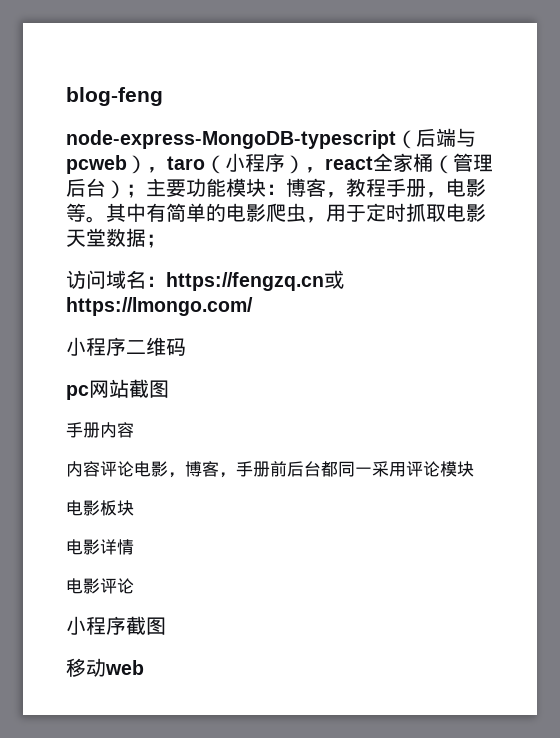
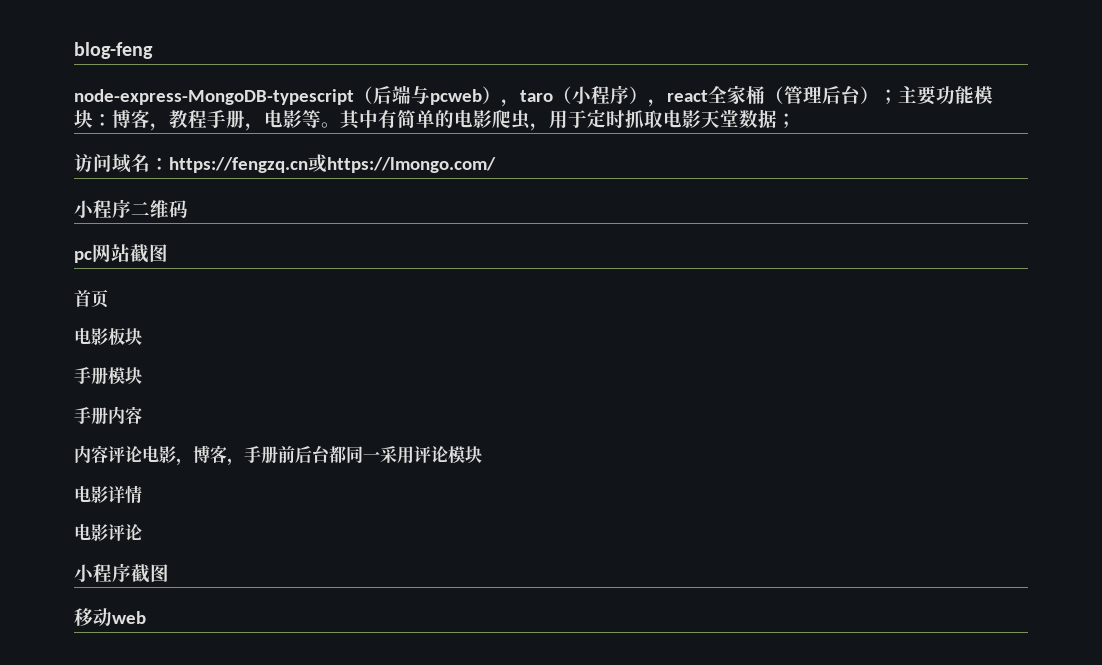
+ 首页
+ 电影板块
+ 手册模块
- 电影板块

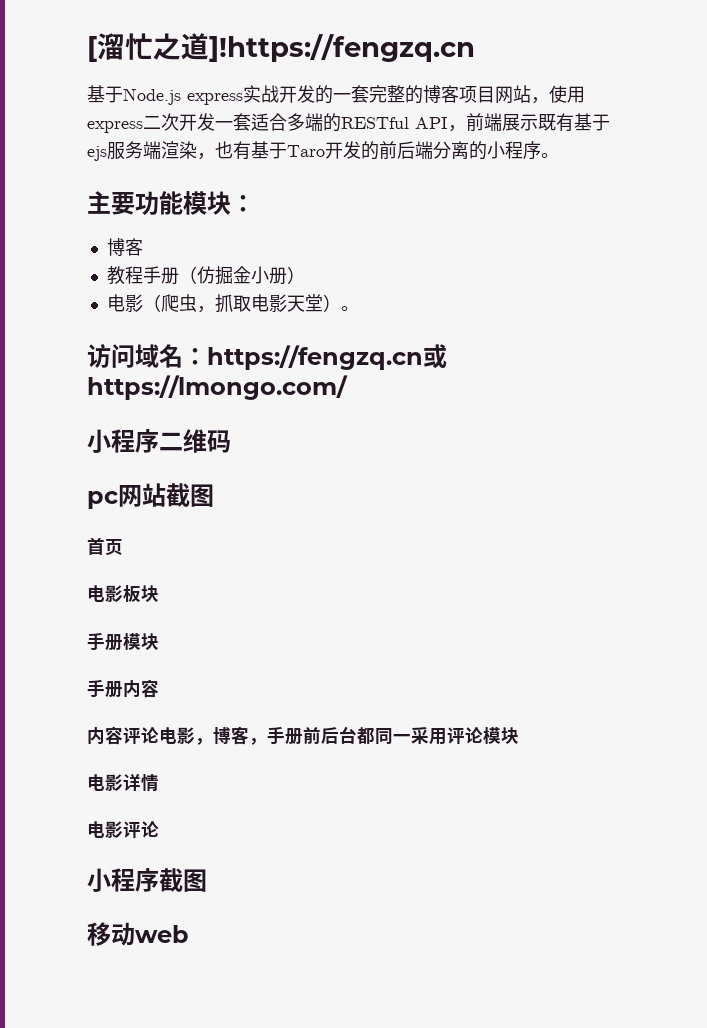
- blog-feng
- node-express-MongoDB-typescript（后端与pcweb），taro（小程序），react全家桶（管理后台）；主要功能模块：博客，教程手册，电影等。其中有简单的电影爬虫，用于定时抓取电影天堂数据；
+ [溜忙之道]!https://fengzq.cn
+ 基于Node.js express实战开发的一套完整的博客项目网站，使用express二次开发一套适合多端的RESTful API，前端展示既有基于ejs服务端渲染，也有基于Taro开发的前后端分离的小程序。
+ 主要功能模块：
+ 博客
+ 教程手册（仿掘金小册）
+ 电影（爬虫，抓取电影天堂）。

